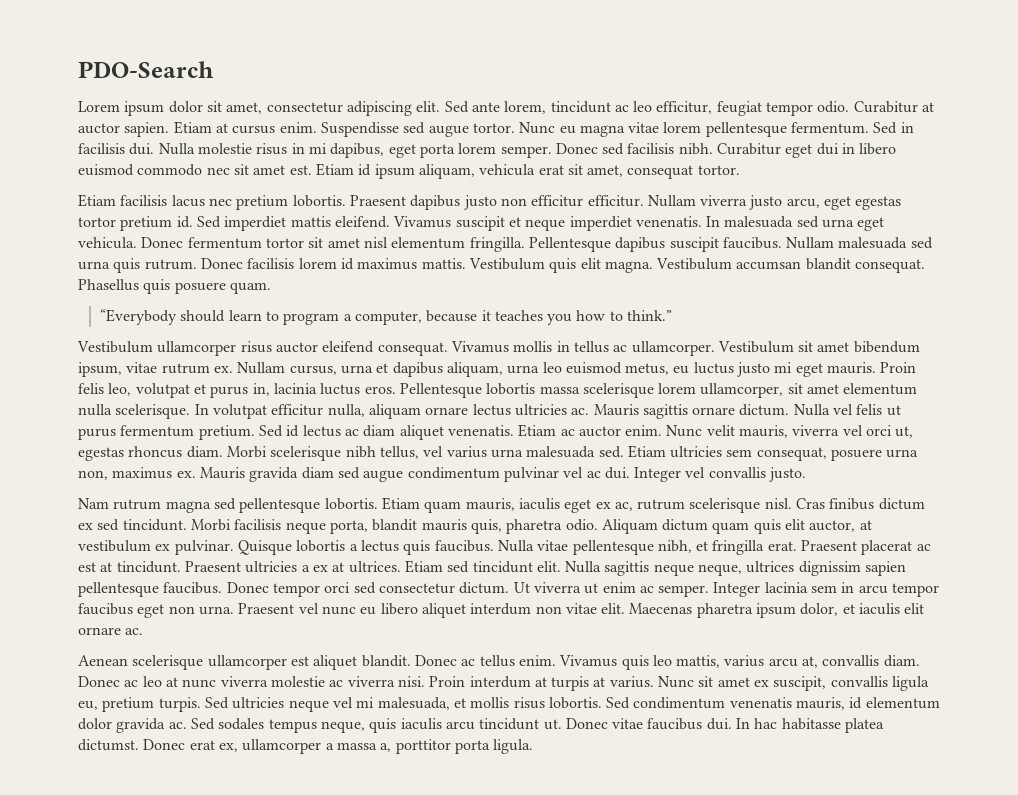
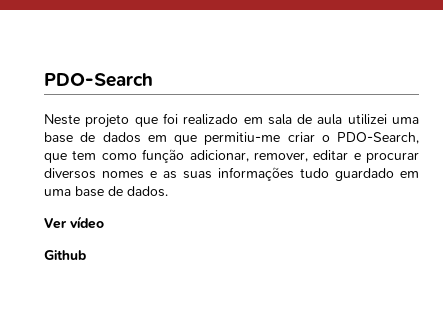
- Lorem ipsum dolor sit amet, consectetur adipiscing elit. Sed ante lorem, tincidunt ac leo efficitur, feugiat tempor odio. Curabitur at auctor sapien. Etiam at cursus enim. Suspendisse sed augue tortor. Nunc eu magna vitae lorem pellentesque fermentum. Sed in facilisis dui. Nulla molestie risus in mi dapibus, eget porta lorem semper. Donec sed facilisis nibh. Curabitur eget dui in libero euismod commodo nec sit amet est. Etiam id ipsum aliquam, vehicula erat sit amet, consequat tortor.
- Etiam facilisis lacus nec pretium lobortis. Praesent dapibus justo non efficitur efficitur. Nullam viverra justo arcu, eget egestas tortor pretium id. Sed imperdiet mattis eleifend. Vivamus suscipit et neque imperdiet venenatis. In malesuada sed urna eget vehicula. Donec fermentum tortor sit amet nisl elementum fringilla. Pellentesque dapibus suscipit faucibus. Nullam malesuada sed urna quis rutrum. Donec facilisis lorem id maximus mattis. Vestibulum quis elit magna. Vestibulum accumsan blandit consequat. Phasellus quis posuere quam.
- “Everybody should learn to program a computer, because it teaches you how to think.”
- Vestibulum ullamcorper risus auctor eleifend consequat. Vivamus mollis in tellus ac ullamcorper. Vestibulum sit amet bibendum ipsum, vitae rutrum ex. Nullam cursus, urna et dapibus aliquam, urna leo euismod metus, eu luctus justo mi eget mauris. Proin felis leo, volutpat et purus in, lacinia luctus eros. Pellentesque lobortis massa scelerisque lorem ullamcorper, sit amet elementum nulla scelerisque. In volutpat efficitur nulla, aliquam ornare lectus ultricies ac. Mauris sagittis ornare dictum. Nulla vel felis ut purus fermentum pretium. Sed id lectus ac diam aliquet venenatis. Etiam ac auctor enim. Nunc velit mauris, viverra vel orci ut, egestas rhoncus diam. Morbi scelerisque nibh tellus, vel varius urna malesuada sed. Etiam ultricies sem consequat, posuere urna non, maximus ex. Mauris gravida diam sed augue condimentum pulvinar vel ac dui. Integer vel convallis justo.
- Nam rutrum magna sed pellentesque lobortis. Etiam quam mauris, iaculis eget ex ac, rutrum scelerisque nisl. Cras finibus dictum ex sed tincidunt. Morbi facilisis neque porta, blandit mauris quis, pharetra odio. Aliquam dictum quam quis elit auctor, at vestibulum ex pulvinar. Quisque lobortis a lectus quis faucibus. Nulla vitae pellentesque nibh, et fringilla erat. Praesent placerat ac est at tincidunt. Praesent ultricies a ex at ultrices. Etiam sed tincidunt elit. Nulla sagittis neque neque, ultrices dignissim sapien pellentesque faucibus. Donec tempor orci sed consectetur dictum. Ut viverra ut enim ac semper. Integer lacinia sem in arcu tempor faucibus eget non urna. Praesent vel nunc eu libero aliquet interdum non vitae elit. Maecenas pharetra ipsum dolor, et iaculis elit ornare ac.
- Aenean scelerisque ullamcorper est aliquet blandit. Donec ac tellus enim. Vivamus quis leo mattis, varius arcu at, convallis diam. Donec ac leo at nunc viverra molestie ac viverra nisi. Proin interdum at turpis at varius. Nunc sit amet ex suscipit, convallis ligula eu, pretium turpis. Sed ultricies neque vel mi malesuada, et mollis risus lobortis. Sed condimentum venenatis mauris, id elementum dolor gravida ac. Sed sodales tempus neque, quis iaculis arcu tincidunt ut. Donec vitae faucibus dui. In hac habitasse platea dictumst. Donec erat ex, ullamcorper a massa a, porttitor porta ligula.
+ Neste projeto que foi realizado em sala de aula utilizei uma base de dados em que permitiu-me criar o PDO-Search, que tem como função adicionar, remover, editar e procurar diversos nomes e as suas informações tudo guardado em uma base de dados.
+ Ver vídeo
+ Github

